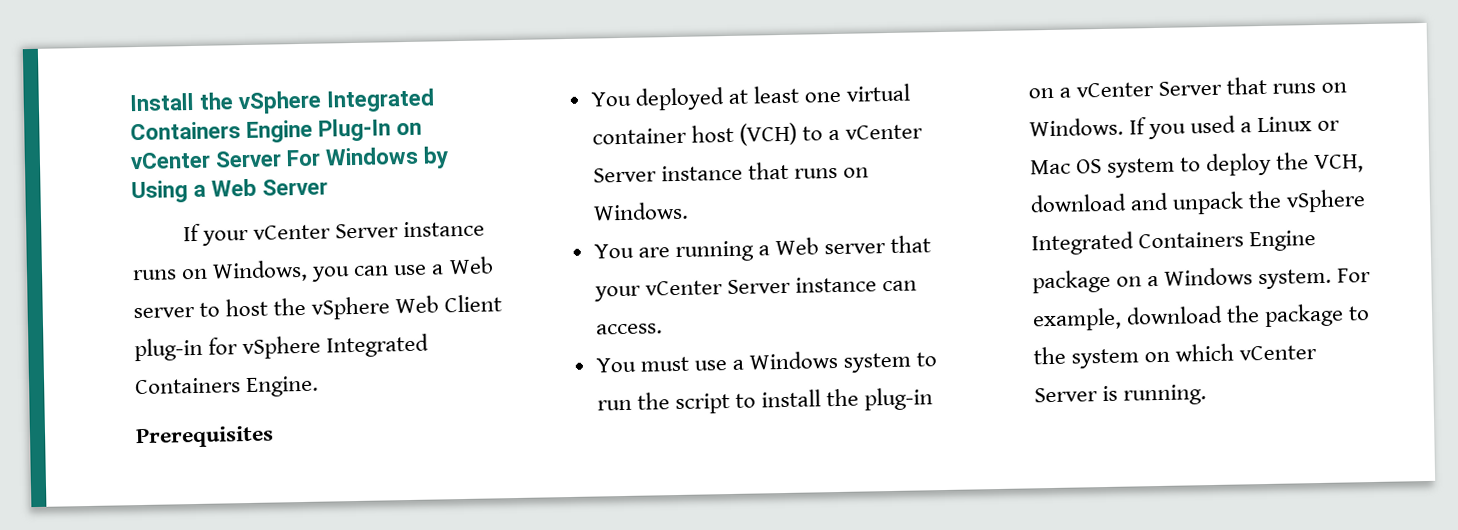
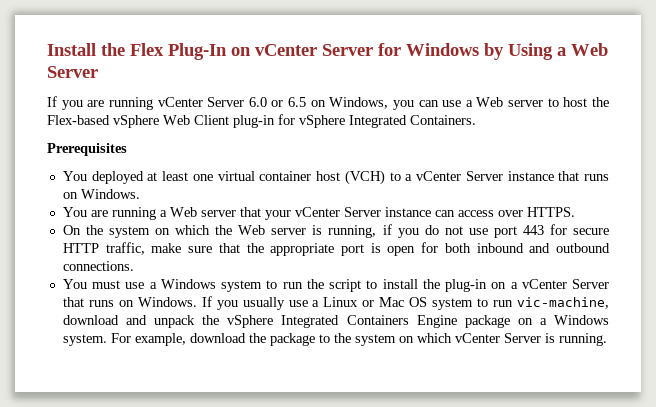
- Install the vSphere Integrated Containers Engine Plug-In on vCenter Server For Windows by Using a Web Server
+ Install the Flex Plug-In on vCenter Server for Windows by Using a Web Server
- If your vCenter Server instance runs on Windows, you can use a Web server to host the vSphere Web Client plug-in for vSphere Integrated Containers Engine.
+ If you are running vCenter Server 6.0 or 6.5 on Windows, you can use a Web server to host the Flex-based vSphere Web Client plug-in for vSphere Integrated Containers.
- You are running a Web server that your vCenter Server instance can access.
+ You are running a Web server that your vCenter Server instance can access over HTTPS.
+ On the system on which the Web server is running, if you do not use port 443 for secure HTTP traffic, make sure that the appropriate port is open for both inbound and outbound connections.
- If you used a Linux or Mac OS system to deploy the VCH, download and unpack the vSphere Integrated Containers Engine package on a Windows system.
+ If you usually use a Linux or Mac OS system to run vic-machine, download and unpack the vSphere Integrated Containers Engine package on a Windows system.

